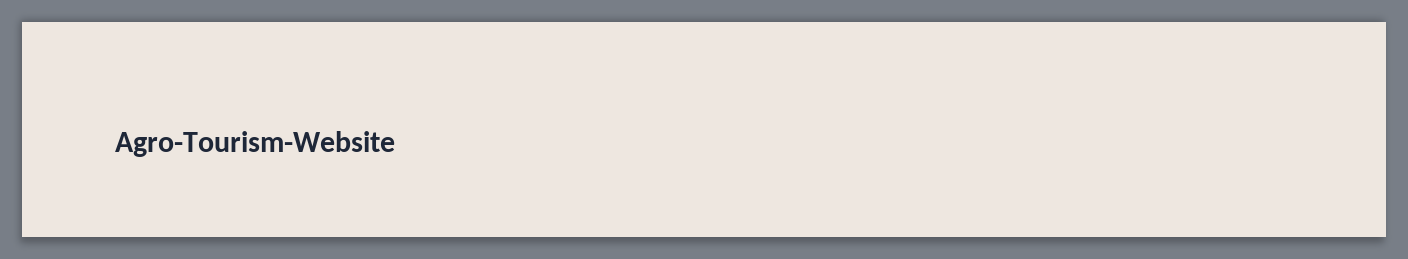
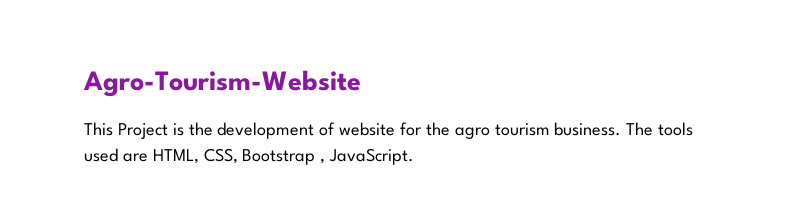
+ This Project is the development of website for the agro tourism business. The tools used are HTML, CSS, Bootstrap , JavaScript.

